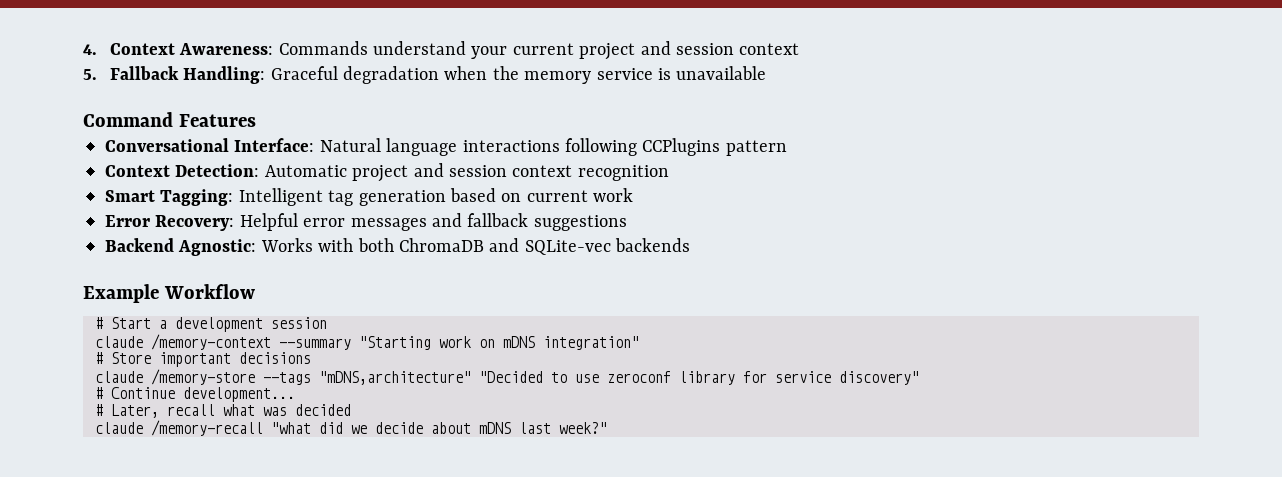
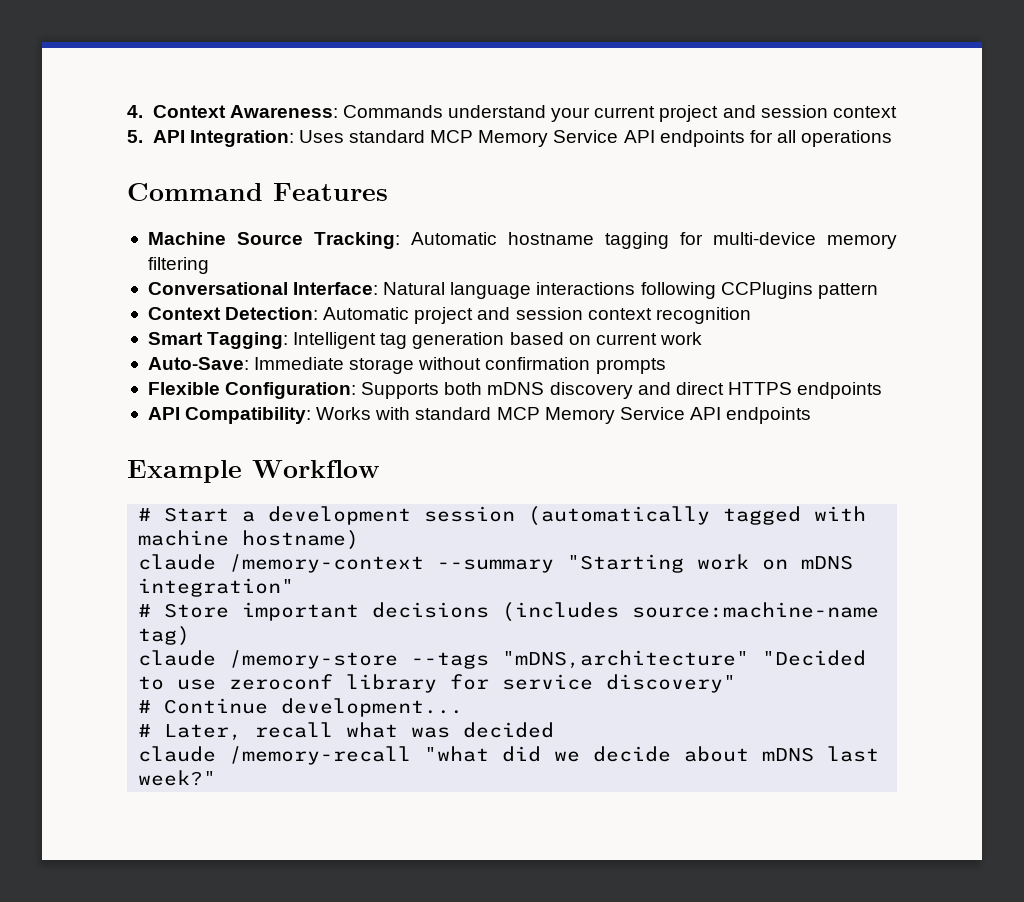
- 5. Fallback Handling: Graceful degradation when the memory service is unavailable
+ 5. API Integration: Uses standard MCP Memory Service API endpoints for all operations
  Command Features
+ Machine Source Tracking: Automatic hostname tagging for multi-device memory filtering
- Error Recovery: Helpful error messages and fallback suggestions
- Backend Agnostic: Works with both ChromaDB and SQLite-vec backends
+ Auto-Save: Immediate storage without confirmation prompts
+ Flexible Configuration: Supports both mDNS discovery and direct HTTPS endpoints
+ API Compatibility: Works with standard MCP Memory Service API endpoints
- # Start a development session
+ # Start a development session (automatically tagged with machine hostname)
- # Store important decisions
+ # Store important decisions (includes source:machine-name tag)

